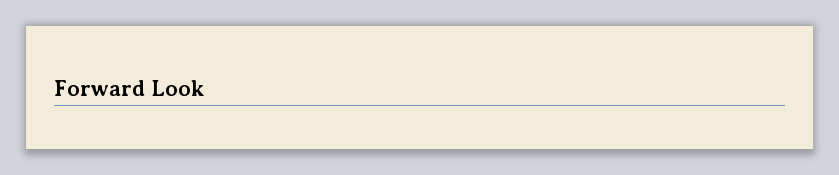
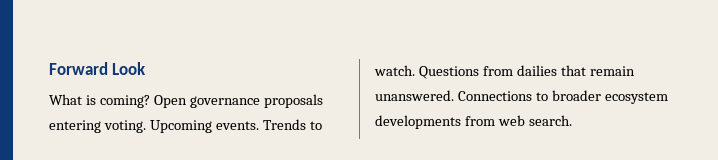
+ What is coming? Open governance proposals entering voting. Upcoming events. Trends to watch. Questions from dailies that remain unanswered. Connections to broader ecosystem developments from web search.

